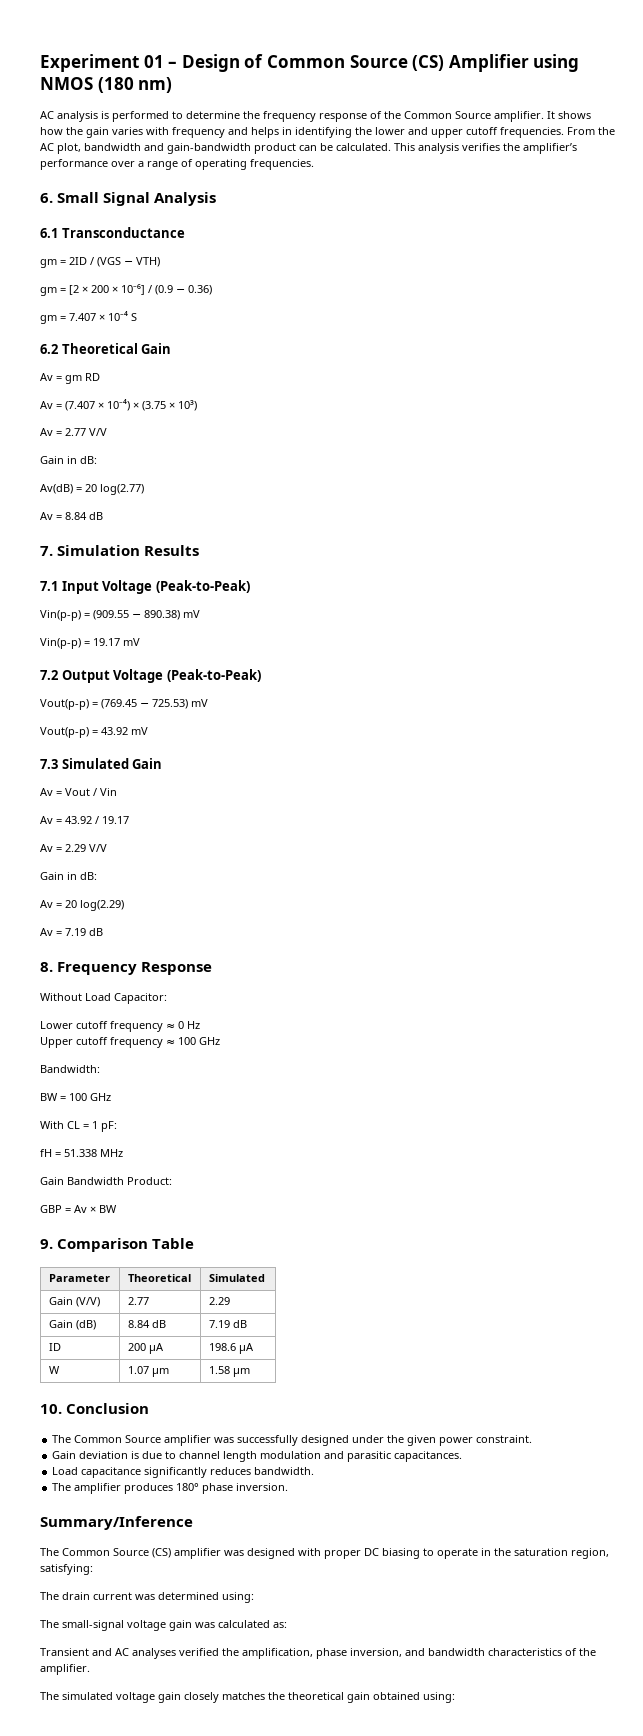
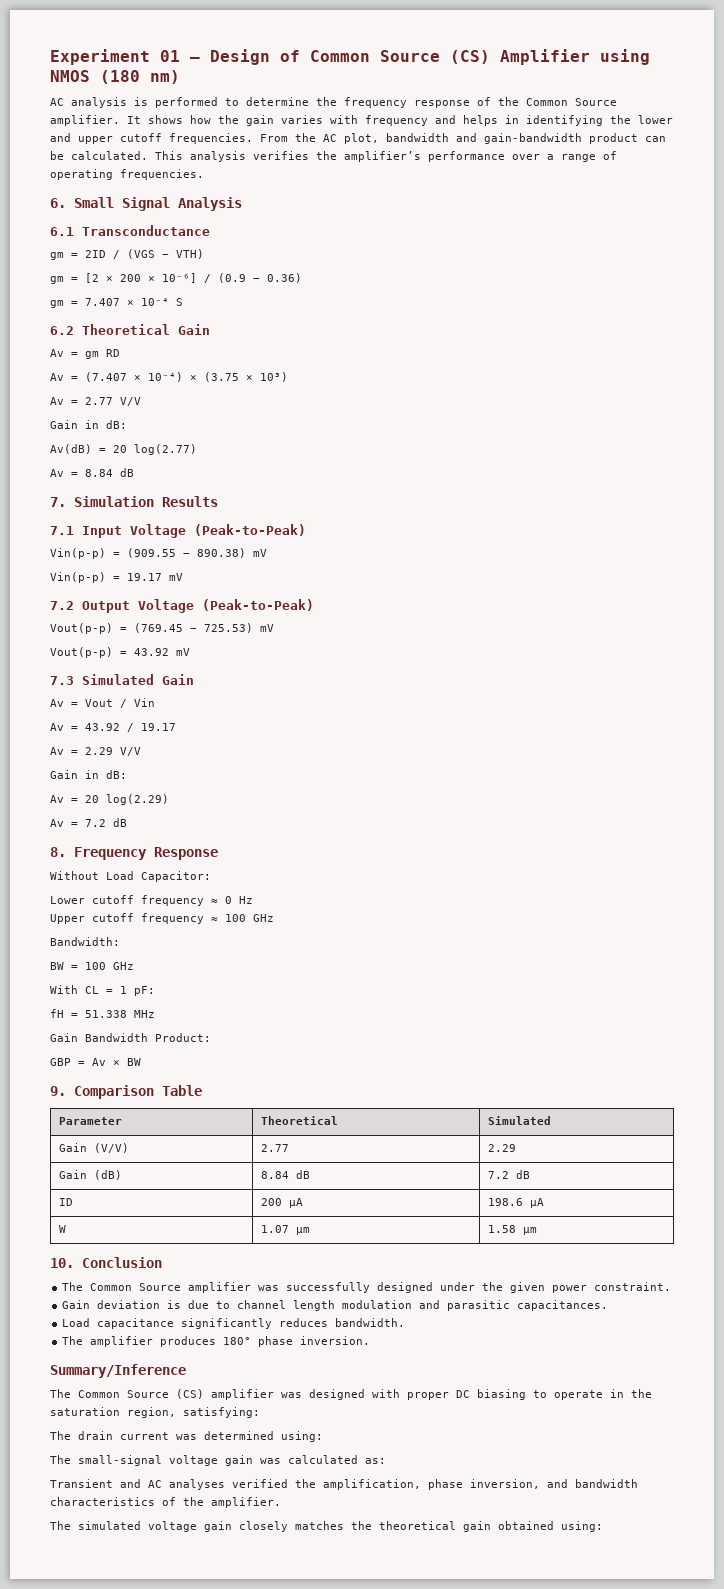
- Av = 7.19 dB
+ Av = 7.2 dB
- Gain (dB) | 8.84 dB | 7.19 dB
+ Gain (dB) | 8.84 dB | 7.2 dB

